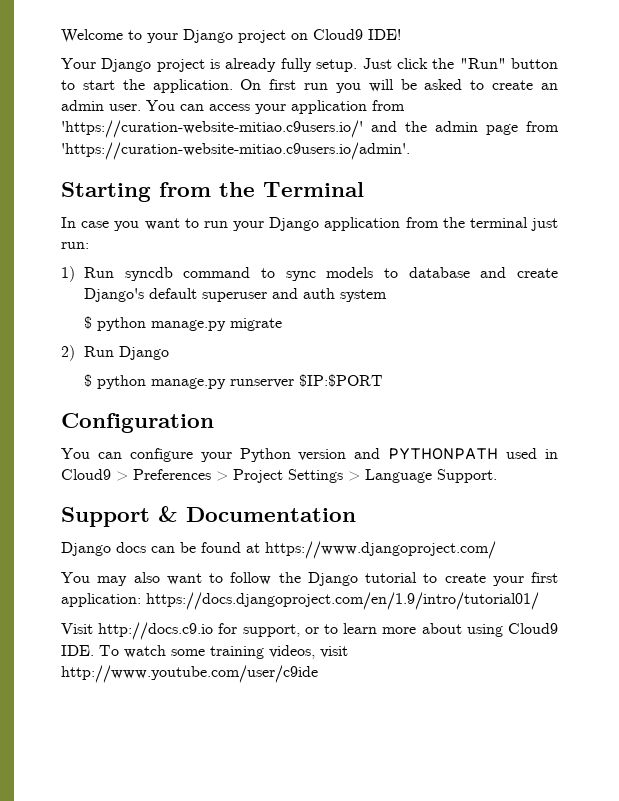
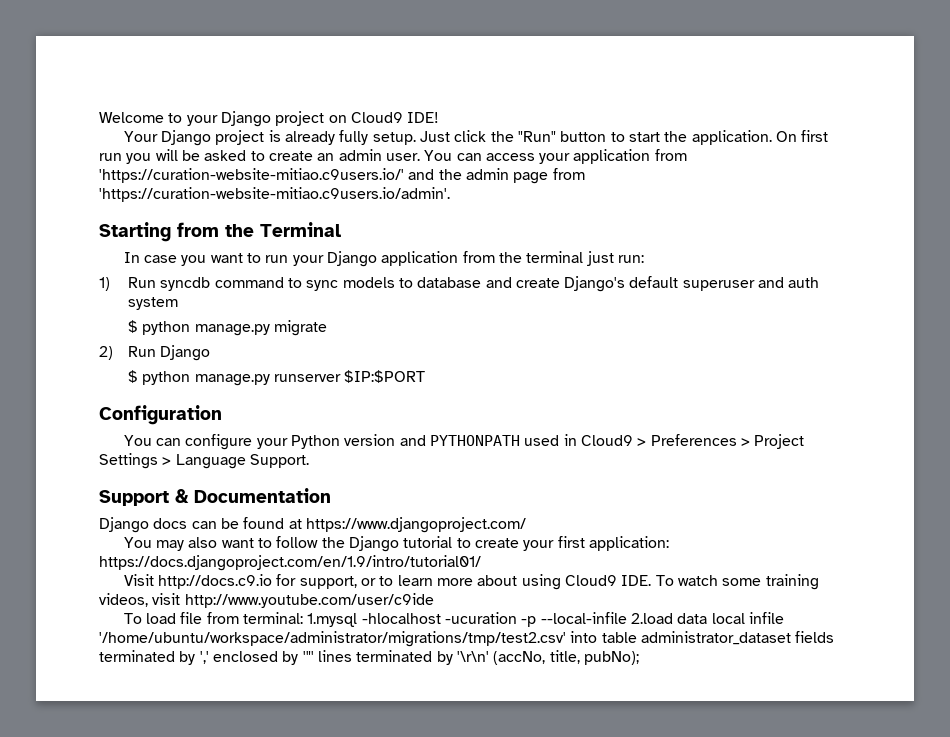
+ To load file from terminal: 1.mysql -hlocalhost -ucuration -p --local-infile 2.load data local infile '/home/ubuntu/workspace/administrator/migrations/tmp/test2.csv' into table administrator_dataset fields terminated by ',' enclosed by '"' lines terminated by '\r\n' (accNo, title, pubNo);

